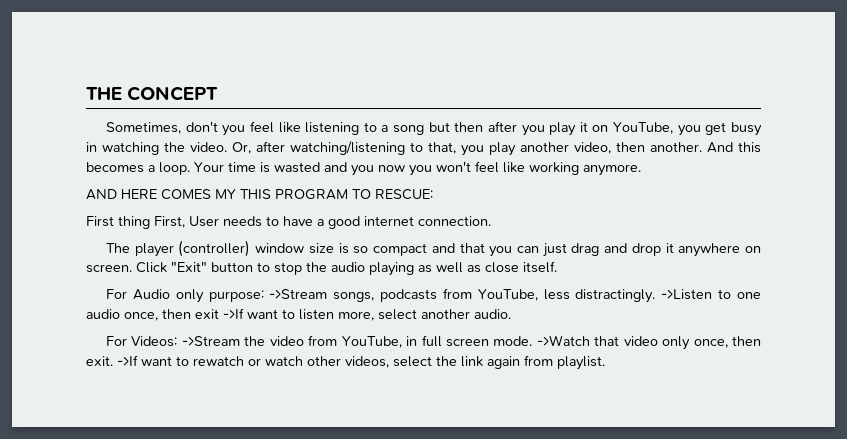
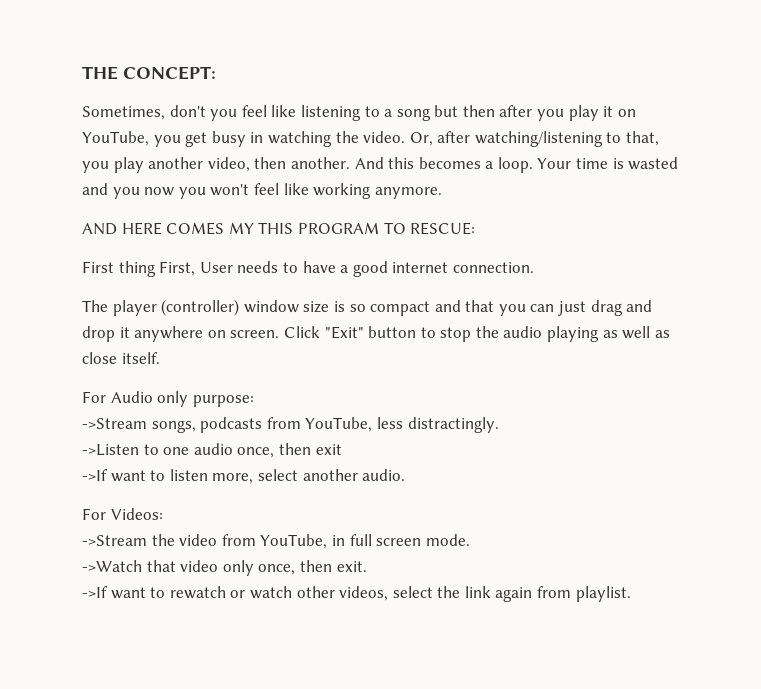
- THE CONCEPT
+ THE CONCEPT:
- For Audio only purpose: ->Stream songs, podcasts from YouTube, less distractingly. ->Listen to one audio once, then exit ->If want to listen more, select another audio.
+ For Audio only purpose:
+ ->Stream songs, podcasts from YouTube, less distractingly.
+ ->Listen to one audio once, then exit
+ ->If want to listen more, select another audio.
- For Videos: ->Stream the video from YouTube, in full screen mode. ->Watch that video only once, then exit. ->If want to rewatch or watch other videos, select the link again from playlist.
+ For Videos:
+ ->Stream the video from YouTube, in full screen mode.
+ ->Watch that video only once, then exit.
+ ->If want to rewatch or watch other videos, select the link again from playlist.

